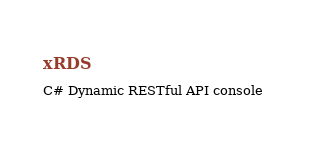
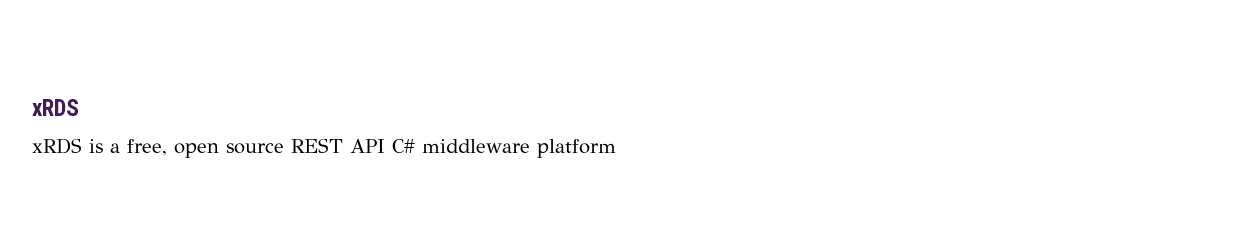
- C# Dynamic RESTful API console
+ xRDS is a free, open source REST API C# middleware platform

